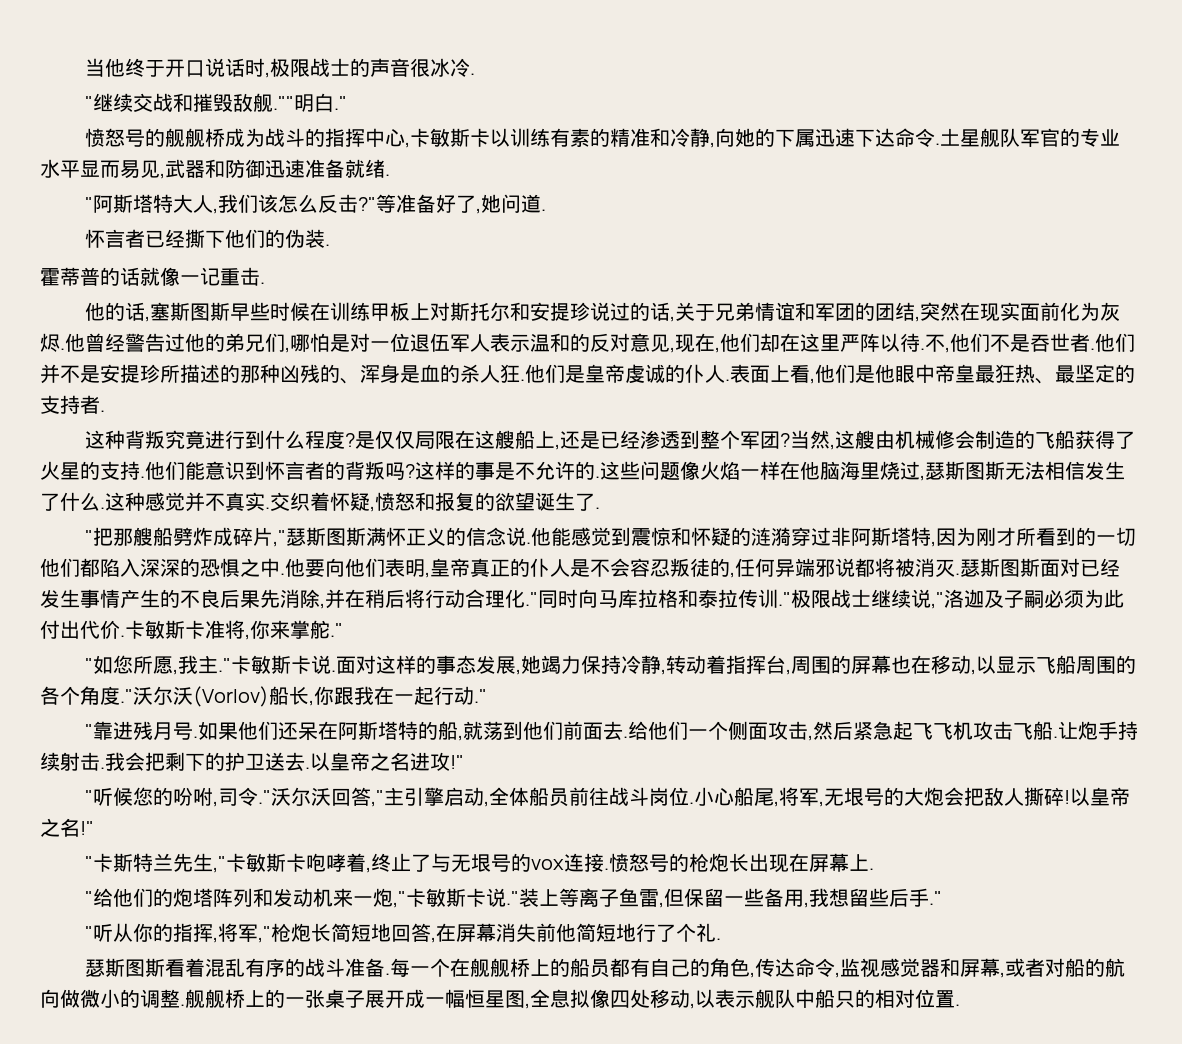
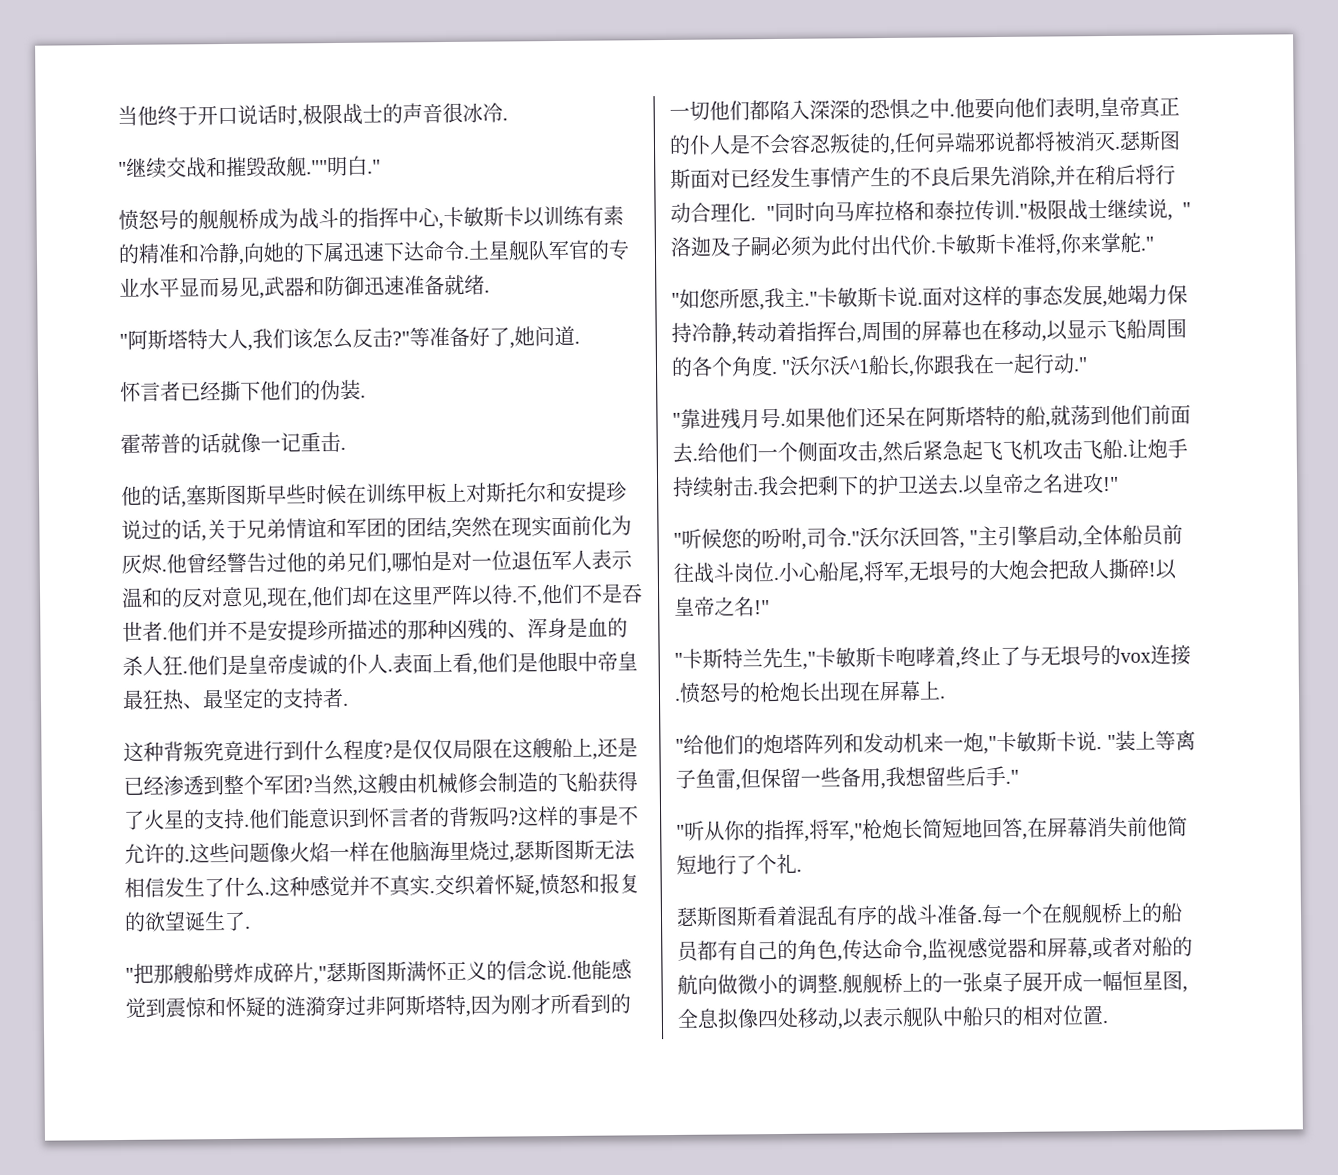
- 瑟斯图斯面对已经发生事情产生的不良后果先消除,并在稍后将行动合理化."同时向马库拉格和泰拉传训."
+ 瑟斯图斯面对已经发生事情产生的不良后果先消除,并在稍后将行动合理化. "同时向马库拉格和泰拉传训."
- 极限战士继续说,"洛迦及子嗣必须为此付出代价.
+ 极限战士继续说, "洛迦及子嗣必须为此付出代价.
- 面对这样的事态发展,她竭力保持冷静,转动着指挥台,周围的屏幕也在移动,以显示飞船周围的各个角度."沃尔沃(Vorlov)船长,你跟我在一起行动."
+ 面对这样的事态发展,她竭力保持冷静,转动着指挥台,周围的屏幕也在移动,以显示飞船周围的各个角度. "沃尔沃^1船长,你跟我在一起行动."
- 沃尔沃回答,"主引擎启动,全体船员前往战斗岗位.
+ 沃尔沃回答, "主引擎启动,全体船员前往战斗岗位.
- "给他们的炮塔阵列和发动机来一炮,"卡敏斯卡说."装上等离子鱼雷,但保留一些备用,我想留些后手."
+ "给他们的炮塔阵列和发动机来一炮,"卡敏斯卡说. "装上等离子鱼雷,但保留一些备用,我想留些后手."

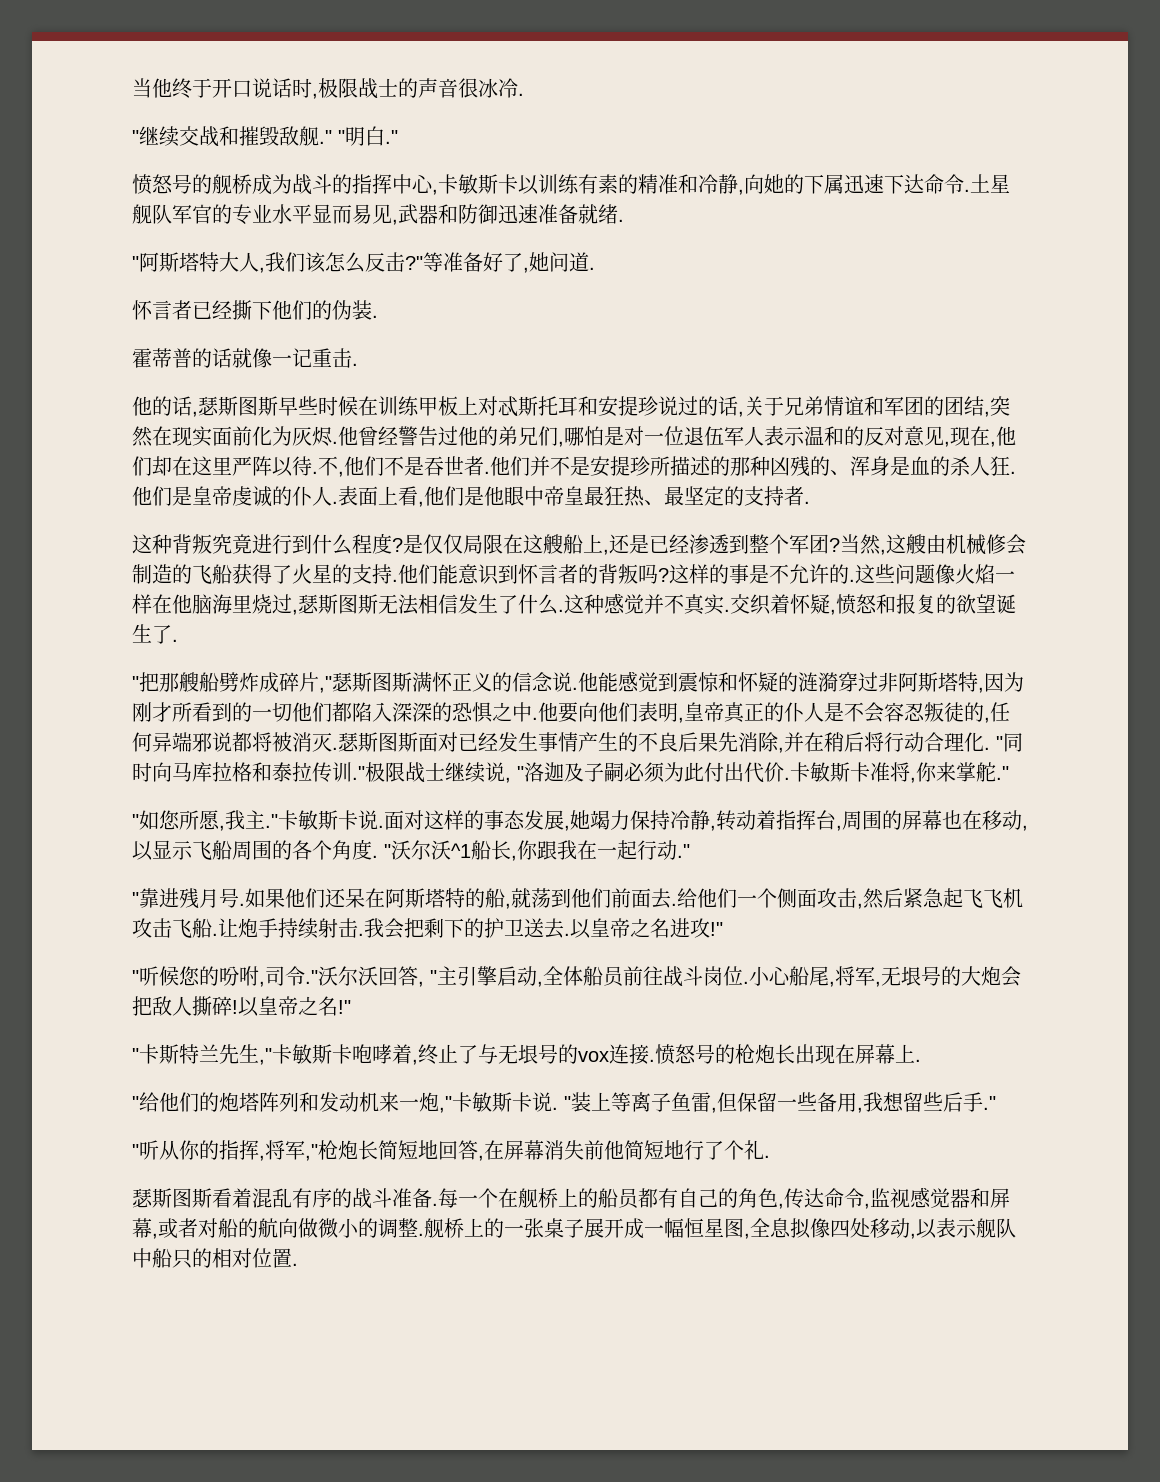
- "继续交战和摧毁敌舰.""明白."
+ "继续交战和摧毁敌舰." "明白."
- 愤怒号的舰舰桥成为战斗的指挥中心,卡敏斯卡以训练有素的精准和冷静,向她的下属迅速下达命令.
+ 愤怒号的舰桥成为战斗的指挥中心,卡敏斯卡以训练有素的精准和冷静,向她的下属迅速下达命令.
- 他的话,塞斯图斯早些时候在训练甲板上对斯托尔和安提珍说过的话,关于兄弟情谊和军团的团结,突然在现实面前化为灰烬.
+ 他的话,瑟斯图斯早些时候在训练甲板上对忒斯托耳和安提珍说过的话,关于兄弟情谊和军团的团结,突然在现实面前化为灰烬.
- 每一个在舰舰桥上的船员都有自己的角色,传达命令,监视感觉器和屏幕,或者对船的航向做微小的调整.
+ 每一个在舰桥上的船员都有自己的角色,传达命令,监视感觉器和屏幕,或者对船的航向做微小的调整.
- 舰舰桥上的一张桌子展开成一幅恒星图,全息拟像四处移动,以表示舰队中船只的相对位置.
+ 舰桥上的一张桌子展开成一幅恒星图,全息拟像四处移动,以表示舰队中船只的相对位置.

